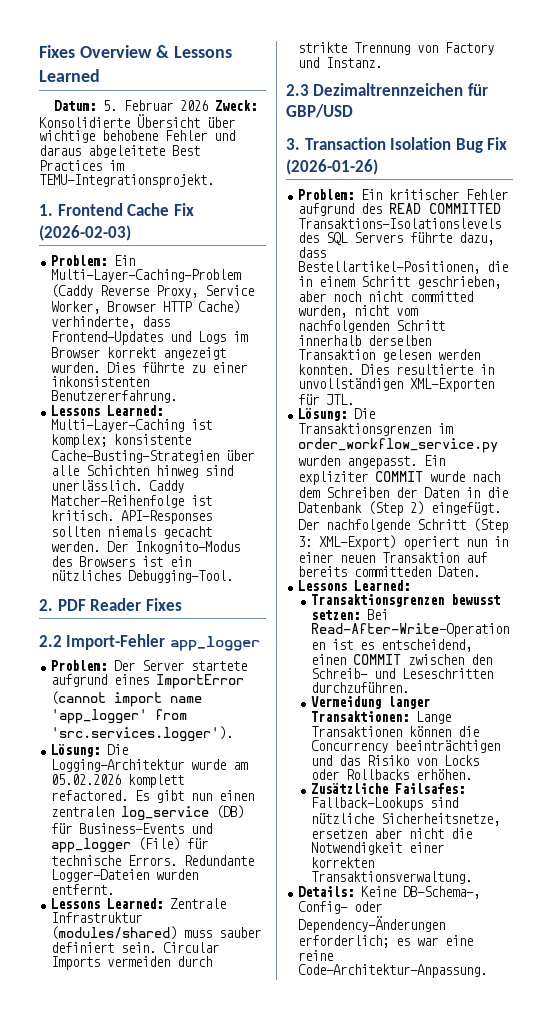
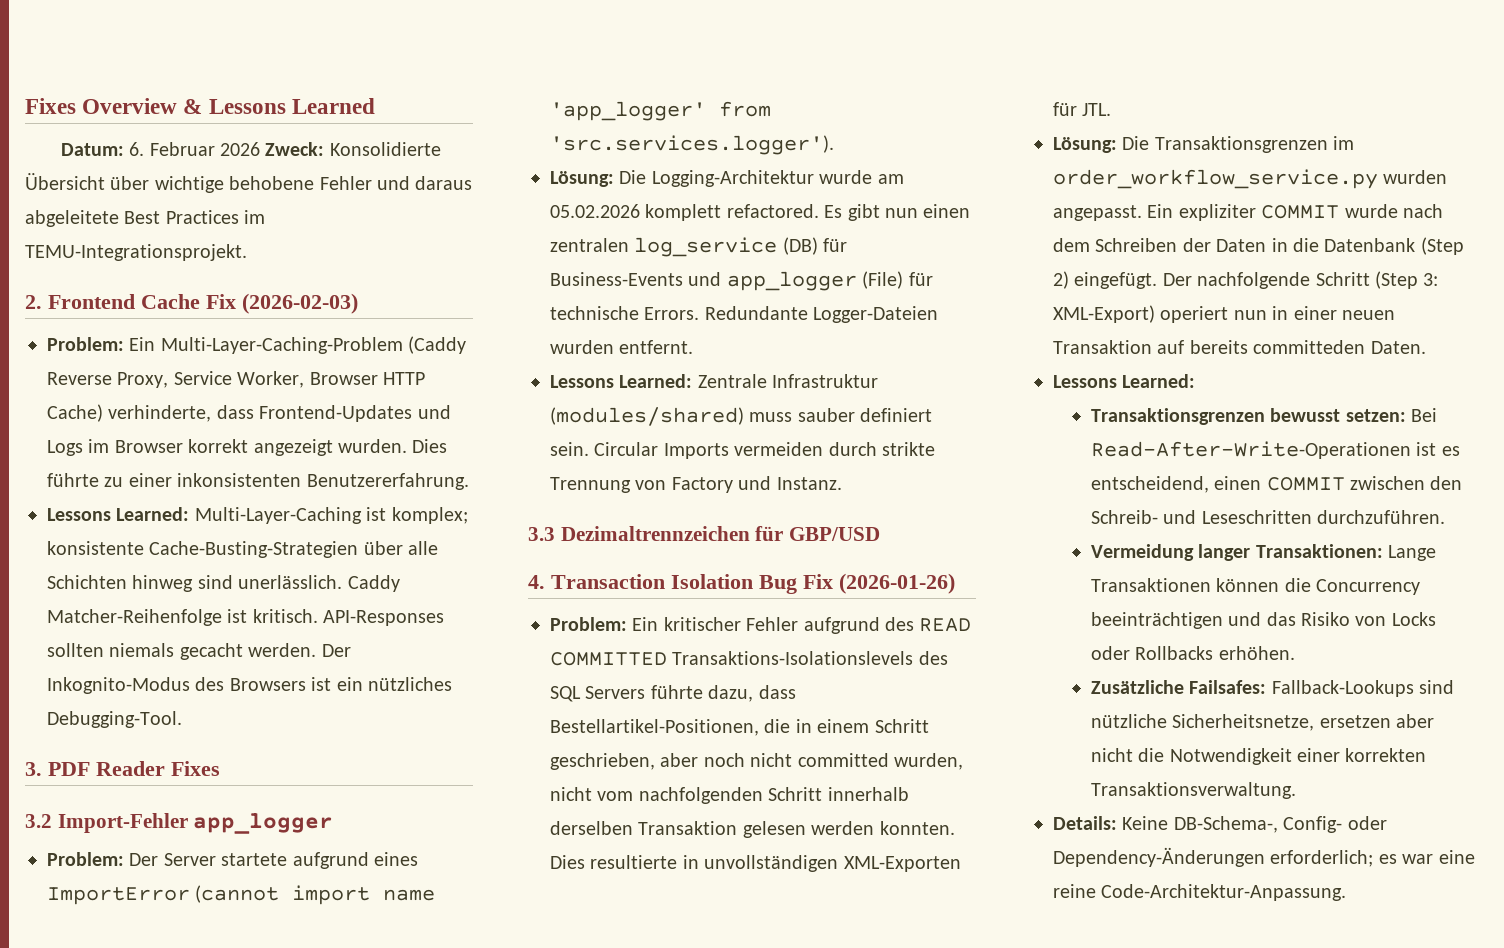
- Datum: 5. Februar 2026 Zweck: Konsolidierte Übersicht über wichtige behobene Fehler und daraus abgeleitete Best Practices im TEMU-Integrationsprojekt.
+ Datum: 6. Februar 2026 Zweck: Konsolidierte Übersicht über wichtige behobene Fehler und daraus abgeleitete Best Practices im TEMU-Integrationsprojekt.
- 1. Frontend Cache Fix (2026-02-03)
+ 2. Frontend Cache Fix (2026-02-03)
- 2. PDF Reader Fixes
+ 3. PDF Reader Fixes
- 2.2 Import-Fehler app_logger
+ 3.2 Import-Fehler app_logger
- 2.3 Dezimaltrennzeichen für GBP/USD
+ 3.3 Dezimaltrennzeichen für GBP/USD
- 3. Transaction Isolation Bug Fix (2026-01-26)
+ 4. Transaction Isolation Bug Fix (2026-01-26)

